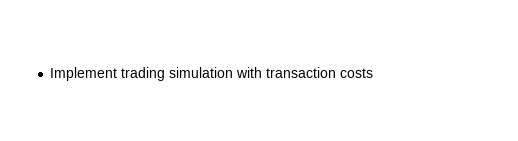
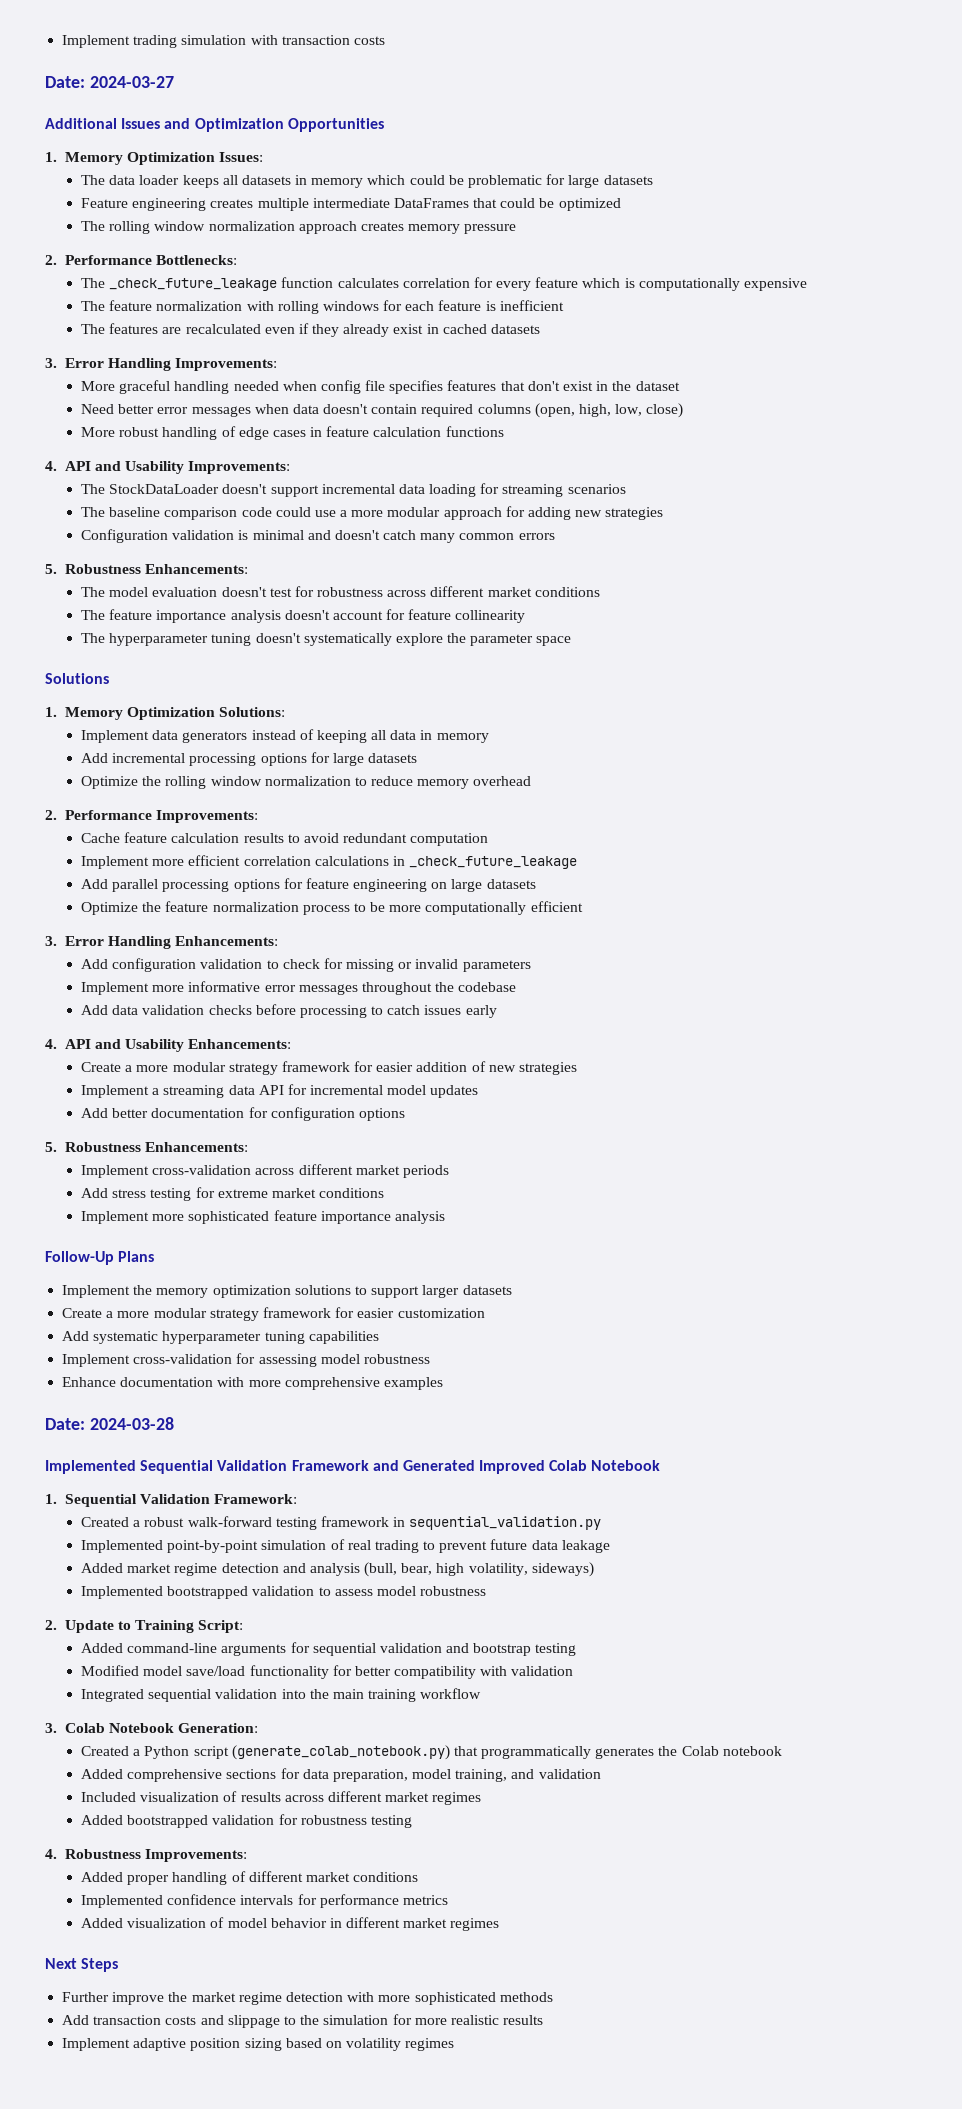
+ Date: 2024-03-27
+ Additional Issues and Optimization Opportunities
+ 1. Memory Optimization Issues:
+ The data loader keeps all datasets in memory which could be problematic for large datasets
+ Feature engineering creates multiple intermediate DataFrames that could be optimized
+ The rolling window normalization approach creates memory pressure
+ 2. Performance Bottlenecks:
+ The _check_future_leakage function calculates correlation for every feature which is computationally expensive
+ The feature normalization with rolling windows for each feature is inefficient
+ The features are recalculated even if they already exist in cached datasets
+ 3. Error Handling Improvements:
+ More graceful handling needed when config file specifies features that don't exist in the dataset
+ Need better error messages when data doesn't contain required columns (open, high, low, close)
+ More robust handling of edge cases in feature calculation functions
+ 4. API and Usability Improvements:
+ The StockDataLoader doesn't support incremental data loading for streaming scenarios
+ The baseline comparison code could use a more modular approach for adding new strategies
+ Configuration validation is minimal and doesn't catch many common errors
+ 5. Robustness Enhancements:
+ The model evaluation doesn't test for robustness across different market conditions
+ The feature importance analysis doesn't account for feature collinearity
+ The hyperparameter tuning doesn't systematically explore the parameter space
+ Solutions
+ 1. Memory Optimization Solutions:
+ Implement data generators instead of keeping all data in memory
+ Add incremental processing options for large datasets
+ Optimize the rolling window normalization to reduce memory overhead
+ 2. Performance Improvements:
+ Cache feature calculation results to avoid redundant computation
+ Implement more efficient correlation calculations in _check_future_leakage
+ Add parallel processing options for feature engineering on large datasets
+ Optimize the feature normalization process to be more computationally efficient
+ 3. Error Handling Enhancements:
+ Add configuration validation to check for missing or invalid parameters
+ Implement more informative error messages throughout the codebase
+ Add data validation checks before processing to catch issues early
+ 4. API and Usability Enhancements:
+ Create a more modular strategy framework for easier addition of new strategies
+ Implement a streaming data API for incremental model updates
+ Add better documentation for configuration options
+ 5. Robustness Enhancements:
+ Implement cross-validation across different market periods
+ Add stress testing for extreme market conditions
+ Implement more sophisticated feature importance analysis
+ Follow-Up Plans
+ Implement the memory optimization solutions to support larger datasets
+ Create a more modular strategy framework for easier customization
+ Add systematic hyperparameter tuning capabilities
+ Implement cross-validation for assessing model robustness
+ Enhance documentation with more comprehensive examples
+ Date: 2024-03-28
+ Implemented Sequential Validation Framework and Generated Improved Colab Notebook
+ 1. Sequential Validation Framework:
+ Created a robust walk-forward testing framework in sequential_validation.py
+ Implemented point-by-point simulation of real trading to prevent future data leakage
+ Added market regime detection and analysis (bull, bear, high volatility, sideways)
+ Implemented bootstrapped validation to assess model robustness
+ 2. Update to Training Script:
+ Added command-line arguments for sequential validation and bootstrap testing
+ Modified model save/load functionality for better compatibility with validation
+ Integrated sequential validation into the main training workflow
+ 3. Colab Notebook Generation:
+ Created a Python script (generate_colab_notebook.py) that programmatically generates the Colab notebook
+ Added comprehensive sections for data preparation, model training, and validation
+ Included visualization of results across different market regimes
+ Added bootstrapped validation for robustness testing
+ 4. Robustness Improvements:
+ Added proper handling of different market conditions
+ Implemented confidence intervals for performance metrics
+ Added visualization of model behavior in different market regimes
+ Next Steps
+ Further improve the market regime detection with more sophisticated methods
+ Add transaction costs and slippage to the simulation for more realistic results
+ Implement adaptive position sizing based on volatility regimes

